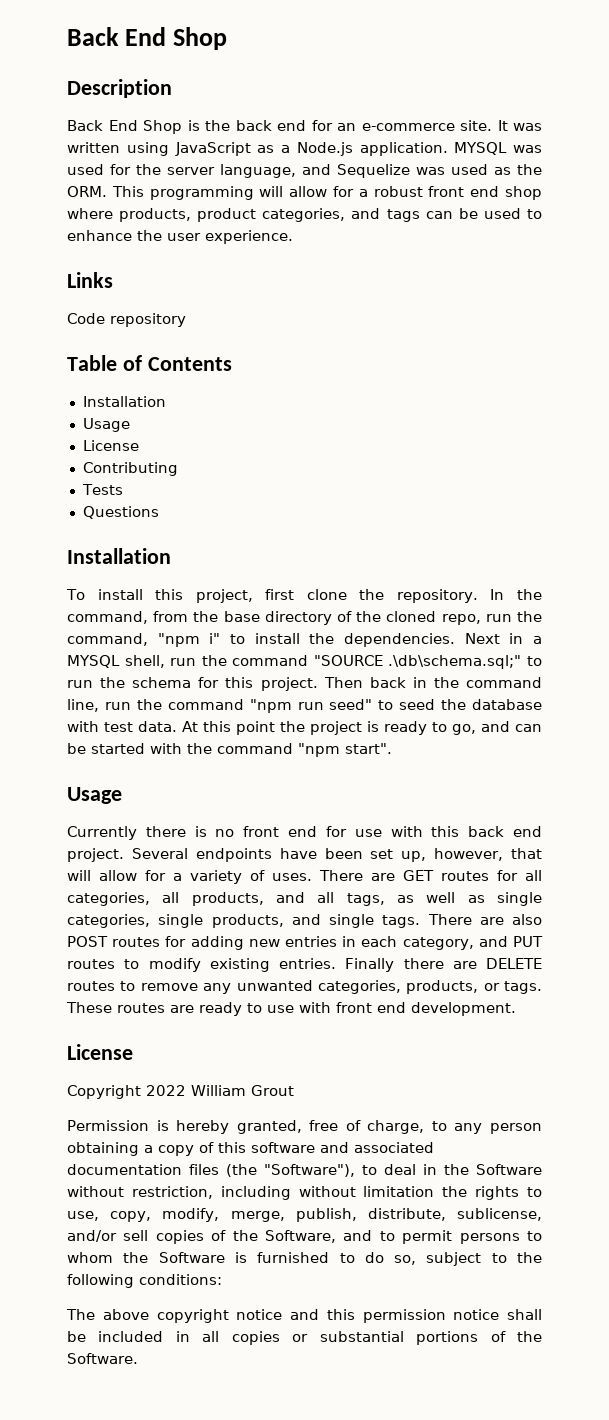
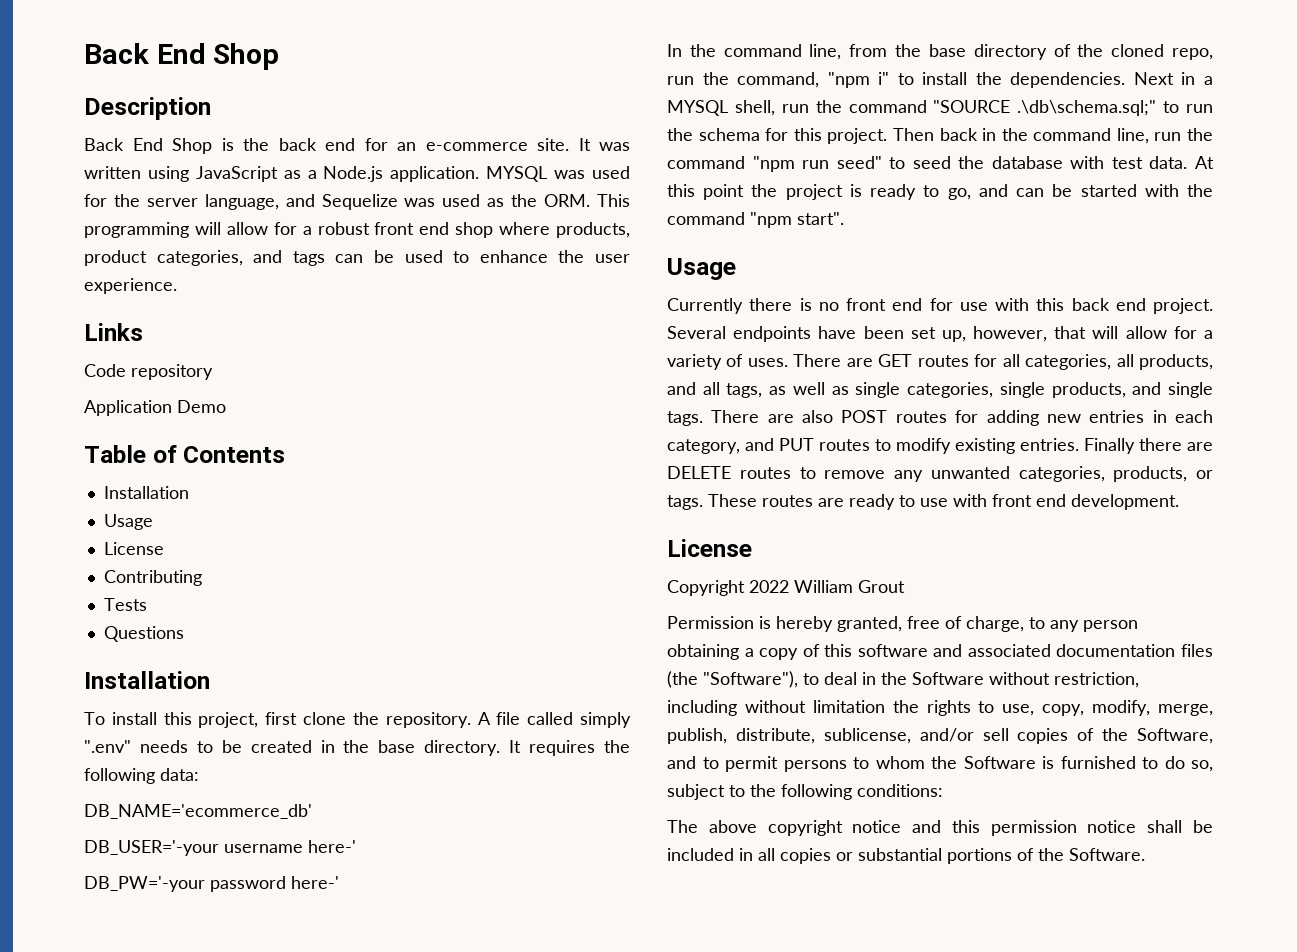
+ Application Demo
- In the command, from the base directory of the cloned repo, run the command, "npm i" to install the dependencies.
+ A file called simply ".env" needs to be created in the base directory. It requires the following data:
+ DB_NAME='ecommerce_db'
+ DB_USER='-your username here-'
+ DB_PW='-your password here-'
+ In the command line, from the base directory of the cloned repo, run the command, "npm i" to install the dependencies.

